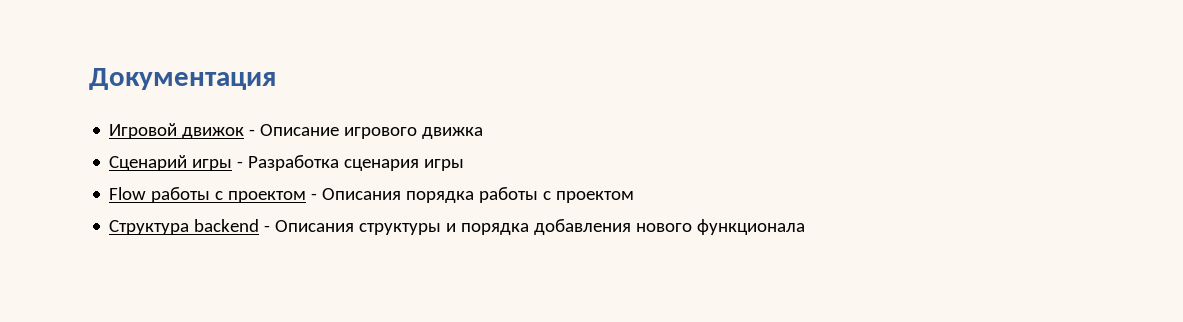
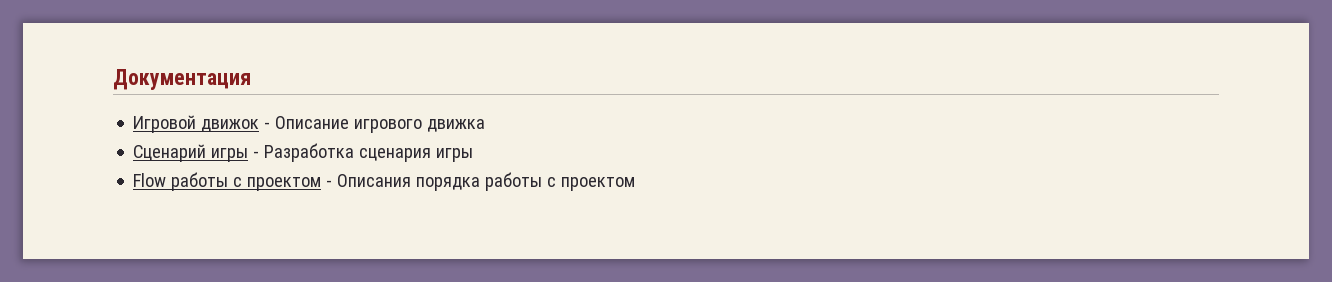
- Структура backend - Описания структуры и порядка добавления нового функционала

